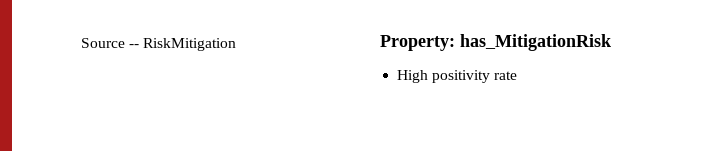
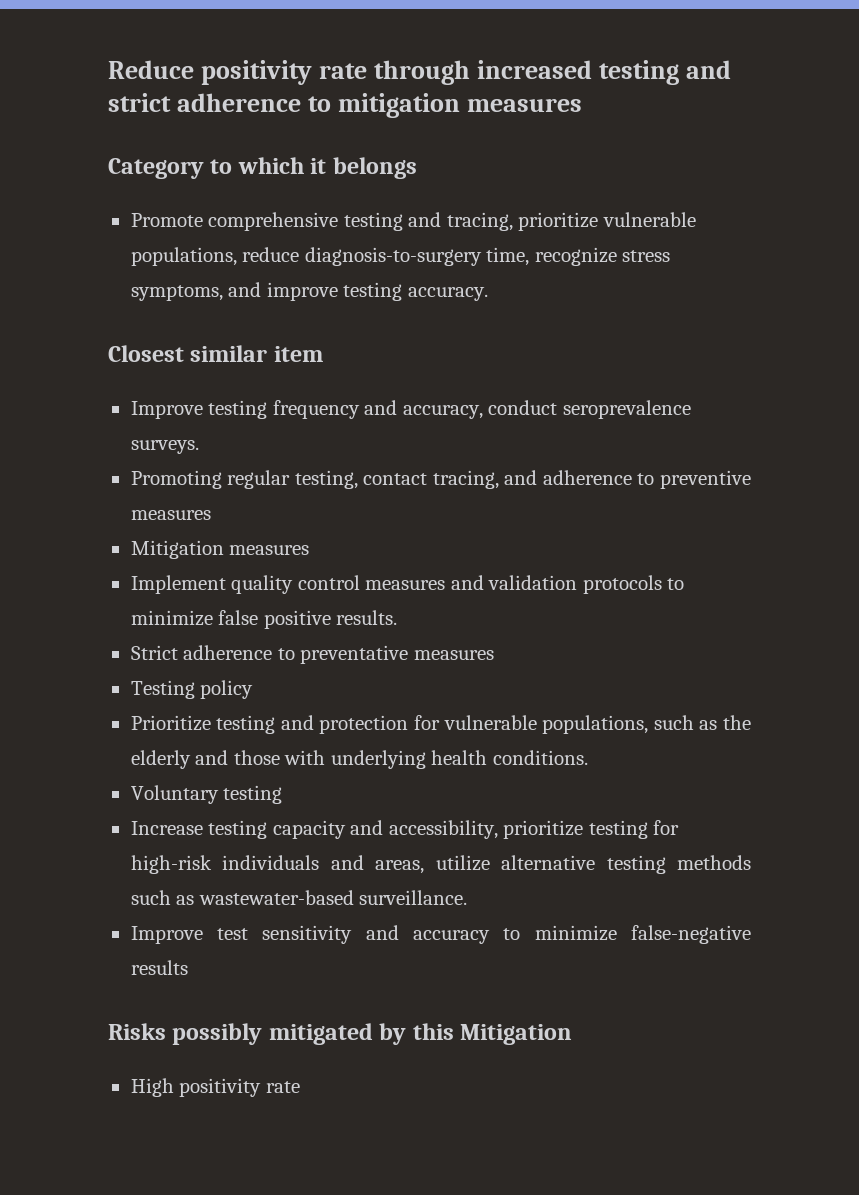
- Source -- RiskMitigation
- Property: has_MitigationRisk
+ Reduce positivity rate through increased testing and strict adherence to mitigation measures
+ Category to which it belongs
+ Promote comprehensive testing and tracing, prioritize vulnerable populations, reduce diagnosis-to-surgery time, recognize stress symptoms, and improve testing accuracy.
+ Closest similar item
+ Improve testing frequency and accuracy, conduct seroprevalence surveys.
+ Promoting regular testing, contact tracing, and adherence to preventive measures
+ Mitigation measures
+ Implement quality control measures and validation protocols to minimize false positive results.
+ Strict adherence to preventative measures
+ Testing policy
+ Prioritize testing and protection for vulnerable populations, such as the elderly and those with underlying health conditions.
+ Voluntary testing
+ Increase testing capacity and accessibility, prioritize testing for high-risk individuals and areas, utilize alternative testing methods such as wastewater-based surveillance.
+ Improve test sensitivity and accuracy to minimize false-negative results
+ Risks possibly mitigated by this Mitigation

